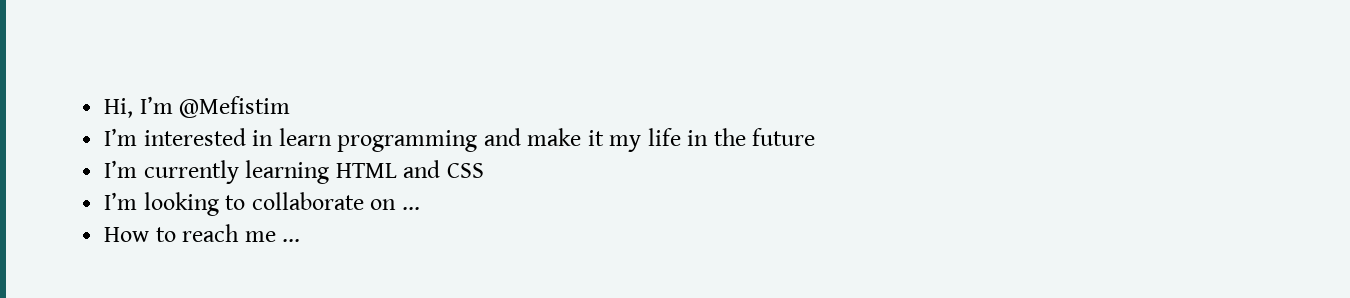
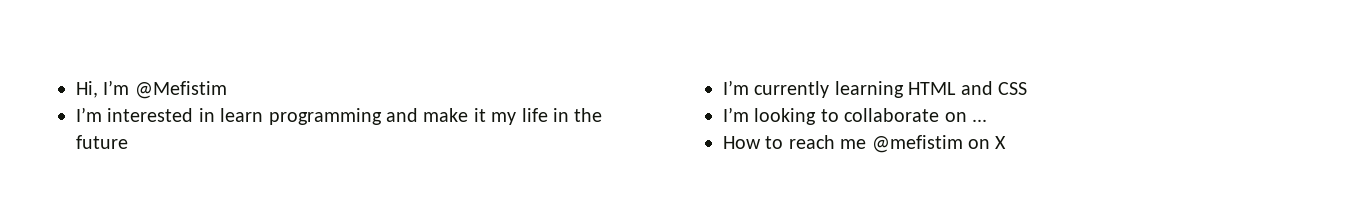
- How to reach me ...
+ How to reach me @mefistim on X

